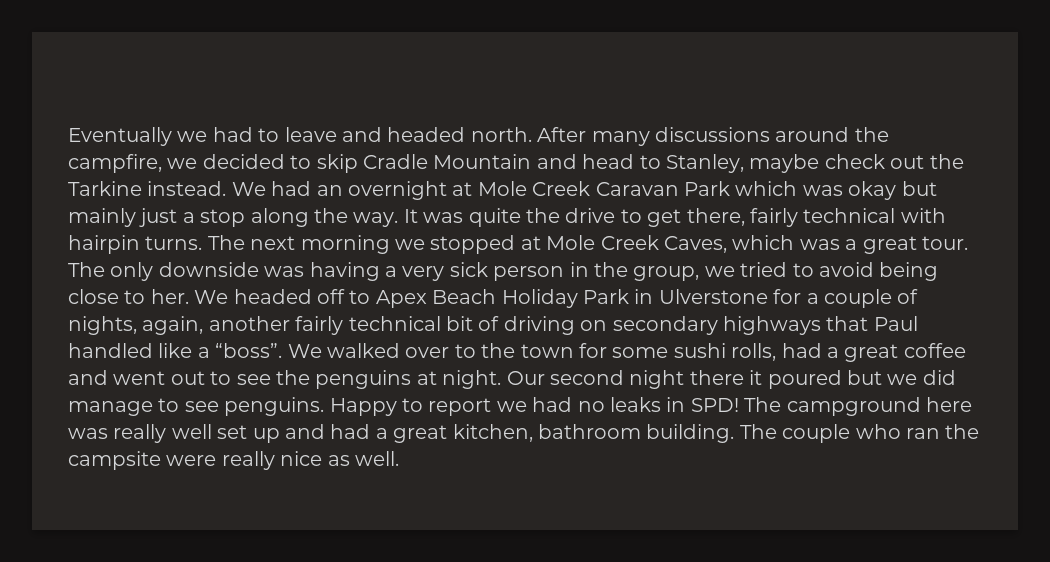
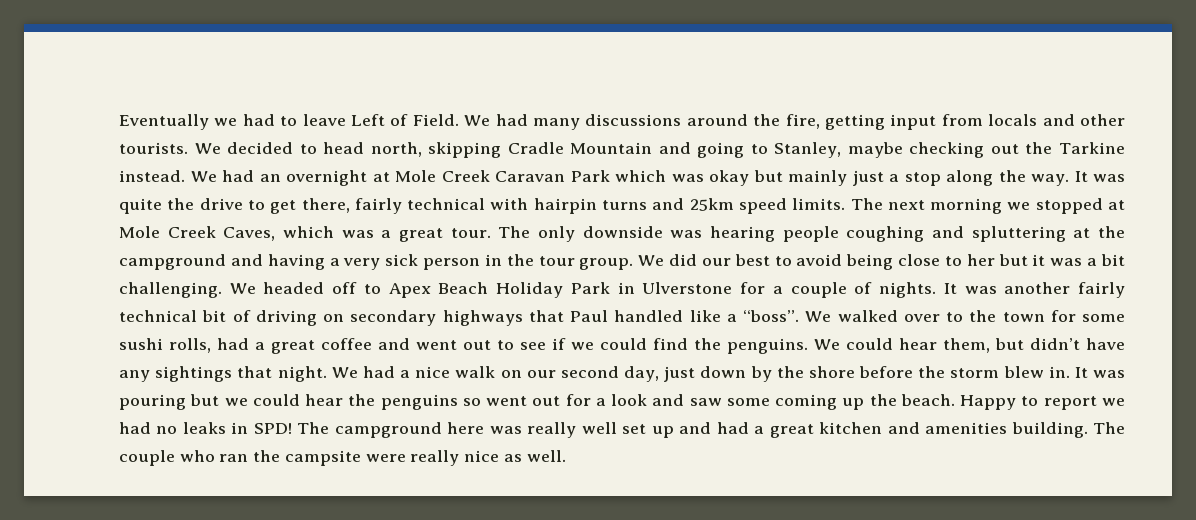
- Eventually we had to leave and headed north. After many discussions around the campfire, we decided to skip Cradle Mountain and head to Stanley, maybe check out the Tarkine instead.
+ Eventually we had to leave Left of Field. We had many discussions around the fire, getting input from locals and other tourists. We decided to head north, skipping Cradle Mountain and going to Stanley, maybe checking out the Tarkine instead.
- It was quite the drive to get there, fairly technical with hairpin turns.
+ It was quite the drive to get there, fairly technical with hairpin turns and 25km speed limits.
- The only downside was having a very sick person in the group, we tried to avoid being close to her.
+ The only downside was hearing people coughing and spluttering at the campground and having a very sick person in the tour group. We did our best to avoid being close to her but it was a bit challenging.
- We headed off to Apex Beach Holiday Park in Ulverstone for a couple of nights, again, another fairly technical bit of driving on secondary highways that Paul handled like a “boss”.
+ We headed off to Apex Beach Holiday Park in Ulverstone for a couple of nights. It was another fairly technical bit of driving on secondary highways that Paul handled like a “boss”.
- We walked over to the town for some sushi rolls, had a great coffee and went out to see the penguins at night. Our second night there it poured but we did manage to see penguins.
+ We walked over to the town for some sushi rolls, had a great coffee and went out to see if we could find the penguins. We could hear them, but didn’t have any sightings that night. We had a nice walk on our second day, just down by the shore before the storm blew in. It was pouring but we could hear the penguins so went out for a look and saw some coming up the beach.
- The campground here was really well set up and had a great kitchen, bathroom building.
+ The campground here was really well set up and had a great kitchen and amenities building.

